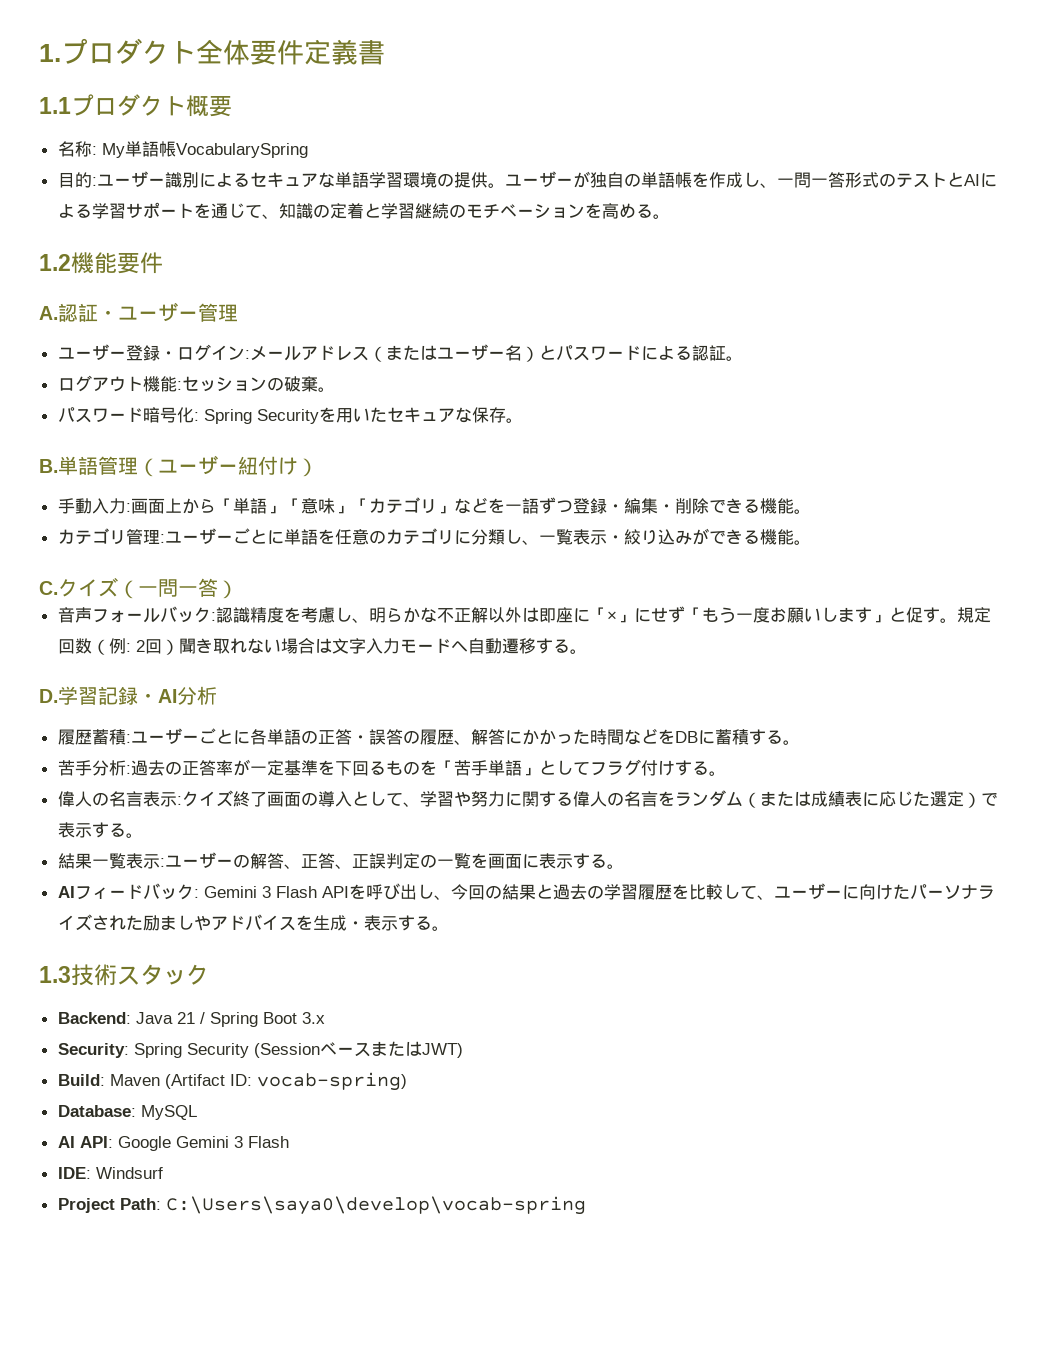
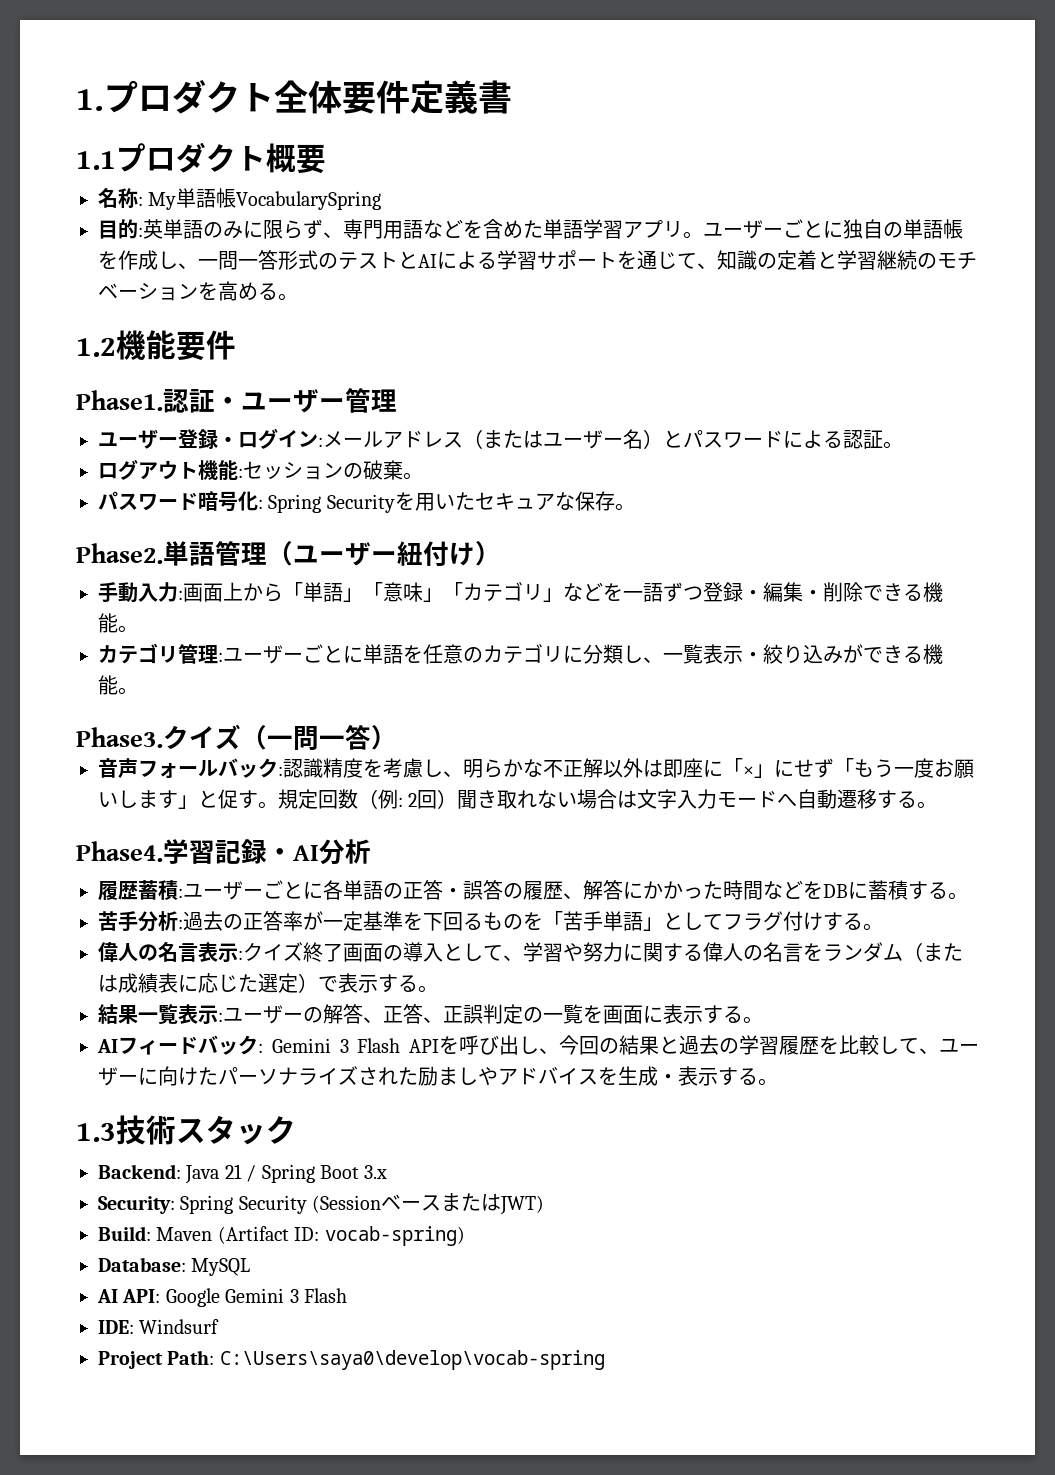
- 目的:ユーザー識別によるセキュアな単語学習環境の提供。
+ 目的:英単語のみに限らず、専門用語などを含めた単語学習アプリ。
- ユーザーが独自の単語帳を作成し、一問一答形式のテストとAIによる学習サポートを通じて、知識の定着と学習継続のモチベーションを高める。
+ ユーザーごとに独自の単語帳を作成し、一問一答形式のテストとAIによる学習サポートを通じて、知識の定着と学習継続のモチベーションを高める。
- A.認証・ユーザー管理
+ Phase1.認証・ユーザー管理
- B.単語管理（ユーザー紐付け）
+ Phase2.単語管理（ユーザー紐付け）
- C.クイズ（一問一答）
+ Phase3.クイズ（一問一答）
- D.学習記録・AI分析
+ Phase4.学習記録・AI分析

